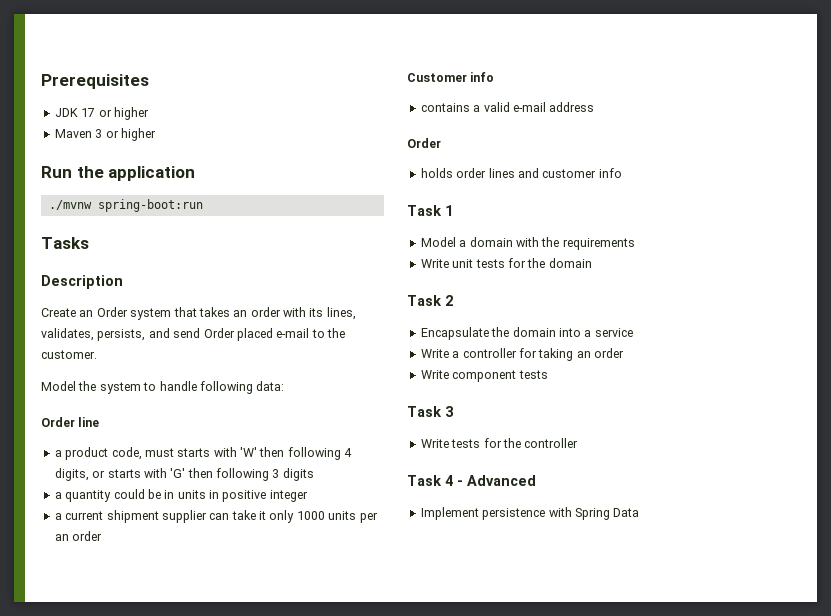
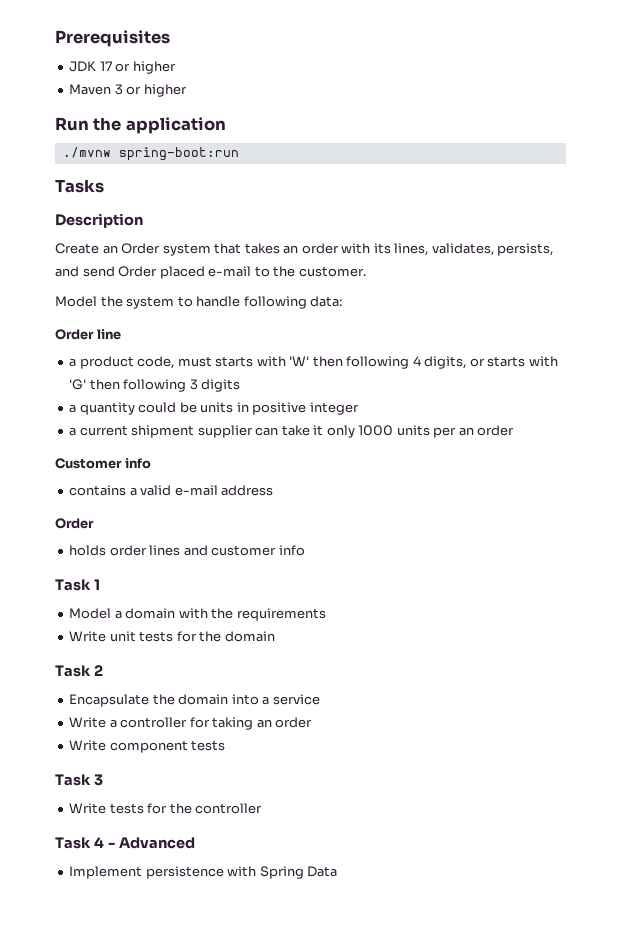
- a quantity could be in units in positive integer
+ a quantity could be units in positive integer

